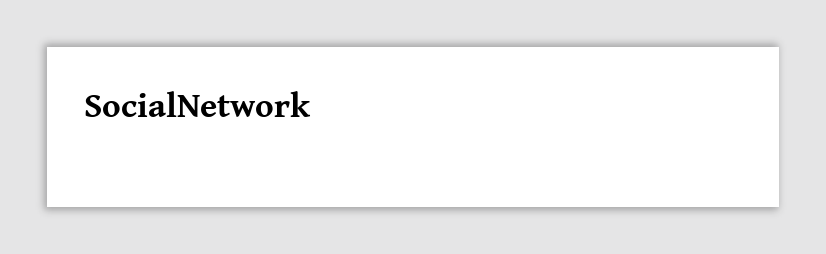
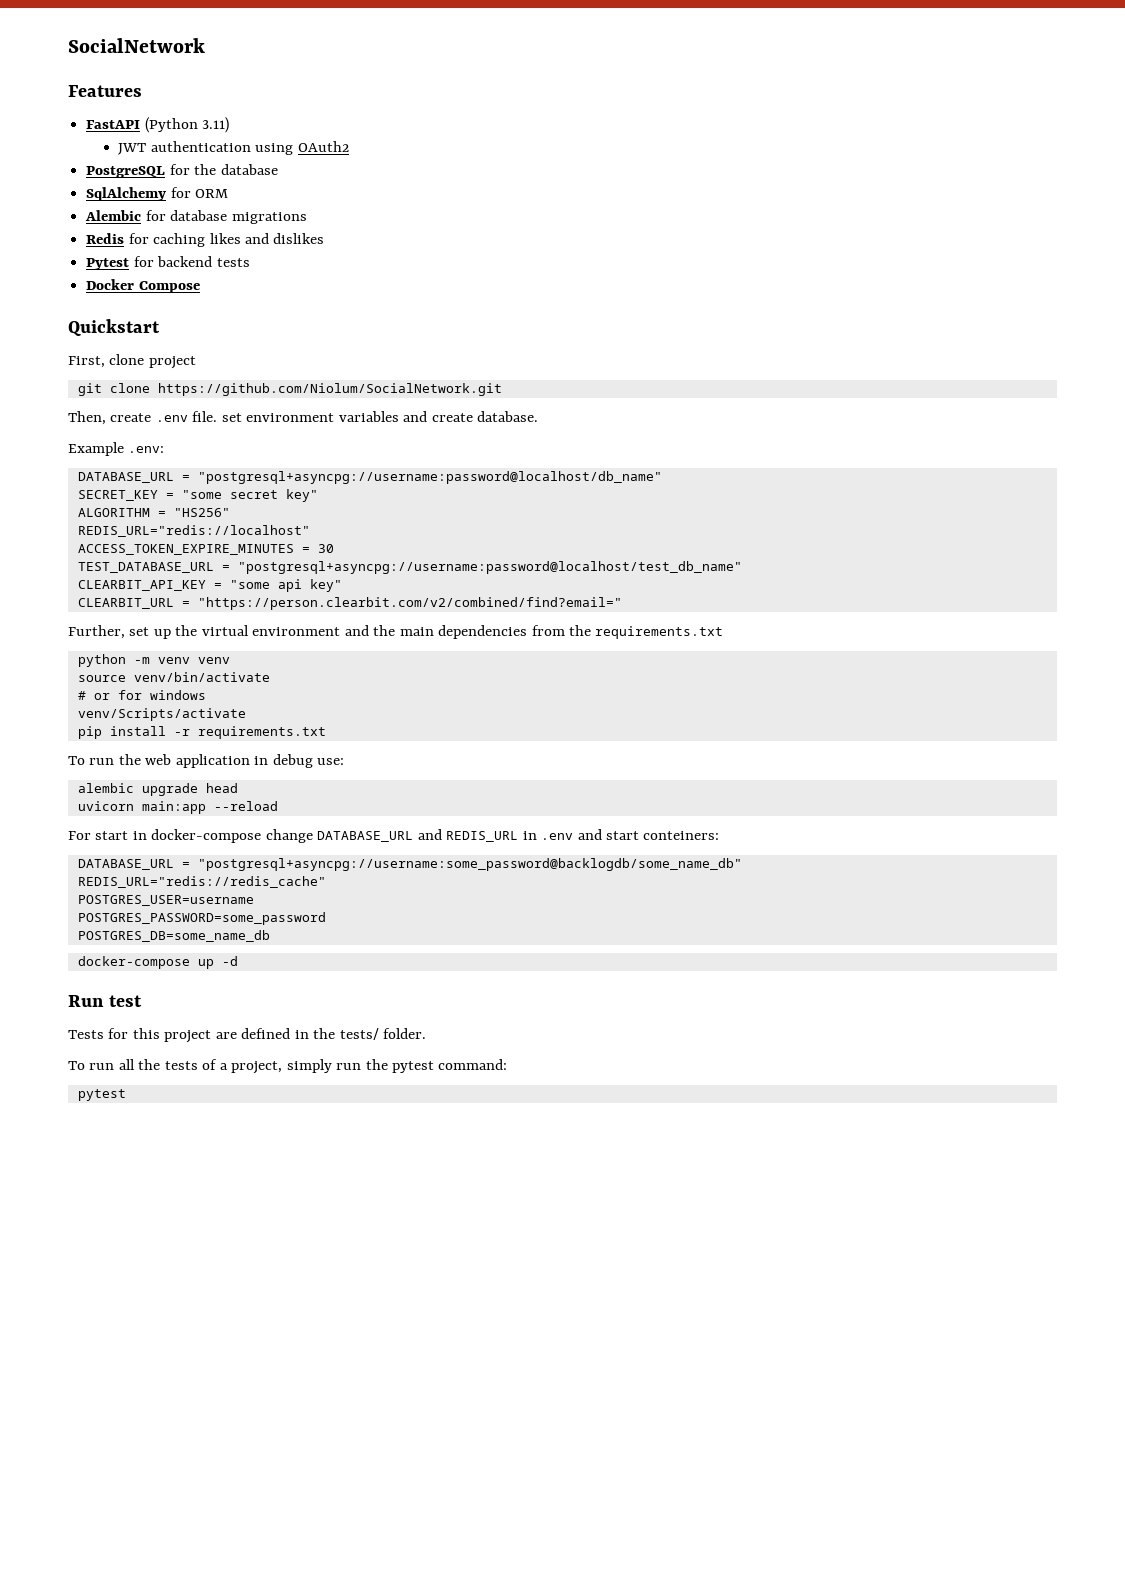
+ Features
+ FastAPI (Python 3.11)
+ JWT authentication using OAuth2
+ PostgreSQL for the database
+ SqlAlchemy for ORM
+ Alembic for database migrations
+ Redis for caching likes and dislikes
+ Pytest for backend tests
+ Docker Compose
+ Quickstart
+ First, clone project
+ git clone https://github.com/Niolum/SocialNetwork.git
+ Then, create .env file. set environment variables and create database.
+ Example .env:
+ DATABASE_URL = "postgresql+asyncpg://username:password@localhost/db_name"
+ SECRET_KEY = "some secret key"
+ ALGORITHM = "HS256"
+ REDIS_URL="redis://localhost"
+ ACCESS_TOKEN_EXPIRE_MINUTES = 30
+ TEST_DATABASE_URL = "postgresql+asyncpg://username:password@localhost/test_db_name"
+ CLEARBIT_API_KEY = "some api key"
+ CLEARBIT_URL = "https://person.clearbit.com/v2/combined/find?email="
+ Further, set up the virtual environment and the main dependencies from the requirements.txt
+ python -m venv venv
+ source venv/bin/activate
+ # or for windows
+ venv/Scripts/activate
+ pip install -r requirements.txt
+ To run the web application in debug use:
+ alembic upgrade head
+ uvicorn main:app --reload
+ For start in docker-compose change DATABASE_URL and REDIS_URL in .env and start conteiners:
+ DATABASE_URL = "postgresql+asyncpg://username:some_password@backlogdb/some_name_db"
+ REDIS_URL="redis://redis_cache"
+ POSTGRES_USER=username
+ POSTGRES_PASSWORD=some_password
+ POSTGRES_DB=some_name_db
+ docker-compose up -d
+ Run test
+ Tests for this project are defined in the tests/ folder.
+ To run all the tests of a project, simply run the pytest command:
+ pytest

